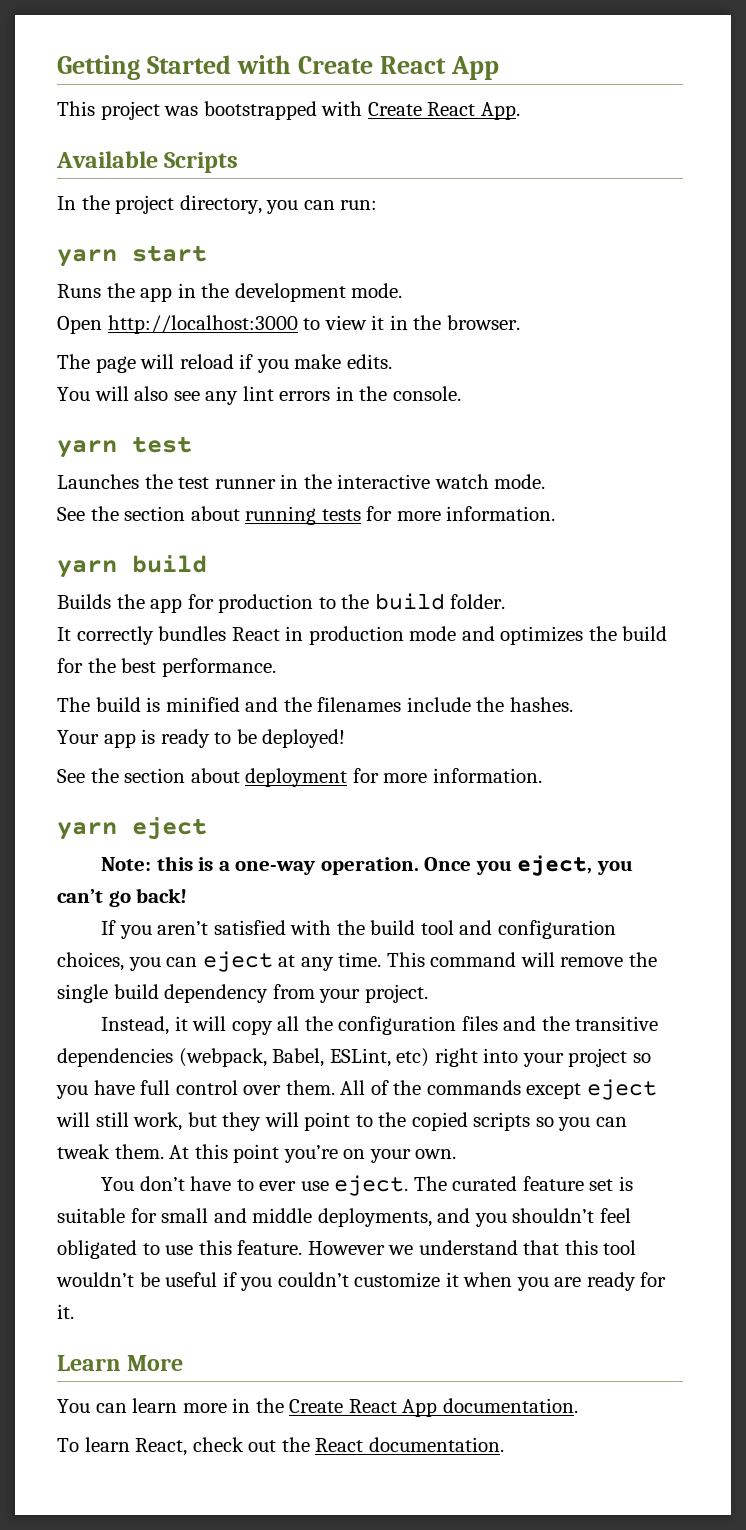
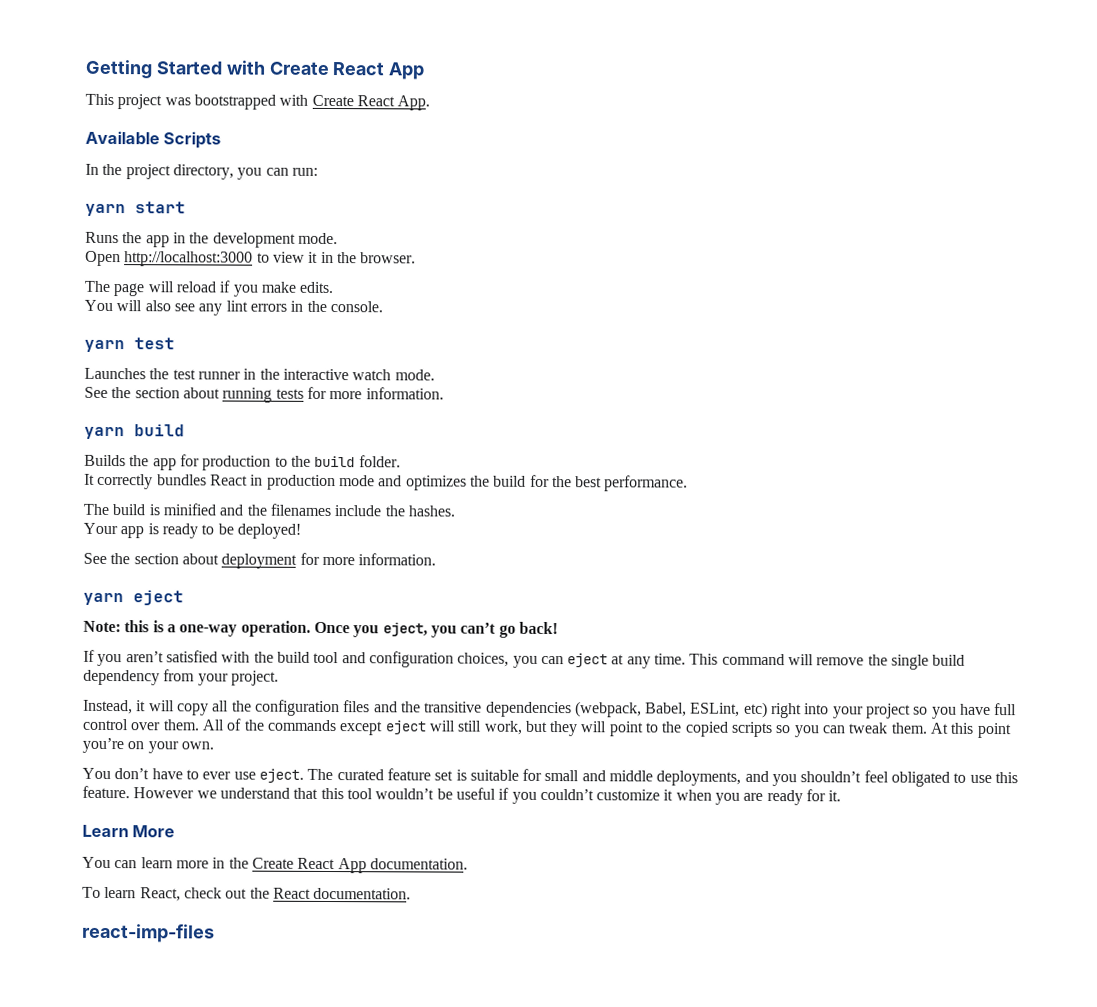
+ react-imp-files

